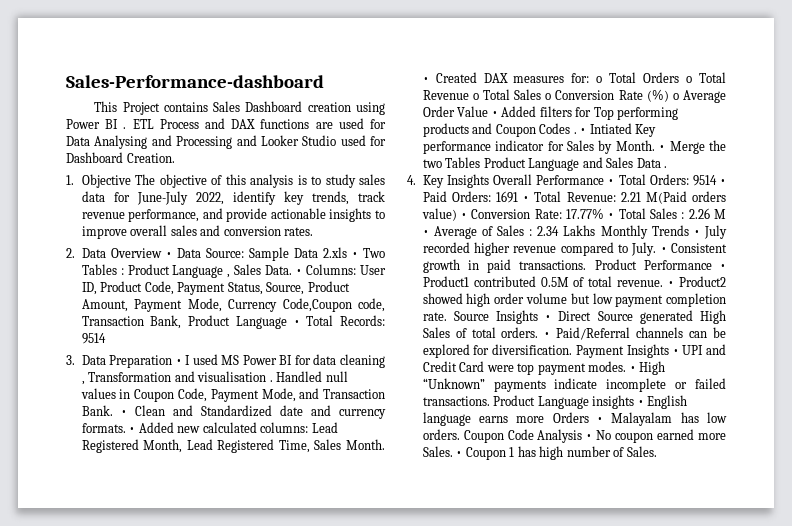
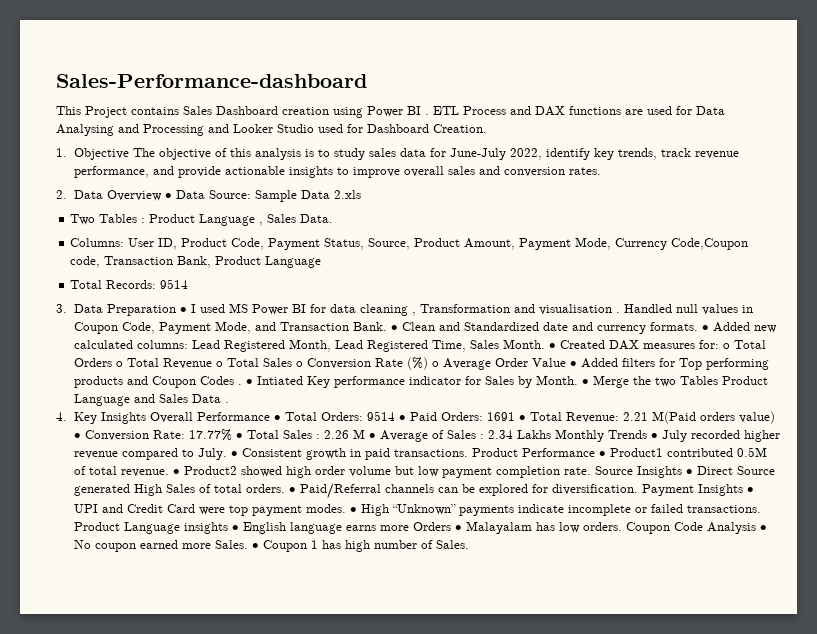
- 2. Data Overview • Data Source: Sample Data 2.xls • Two Tables : Product Language , Sales Data. • Columns: User ID, Product Code, Payment Status, Source, Product Amount, Payment Mode, Currency Code,Coupon code, Transaction Bank, Product Language • Total Records: 9514
+ 2. Data Overview • Data Source: Sample Data 2.xls
+ Two Tables : Product Language , Sales Data.
+ Columns: User ID, Product Code, Payment Status, Source, Product Amount, Payment Mode, Currency Code,Coupon code, Transaction Bank, Product Language
+ Total Records: 9514

